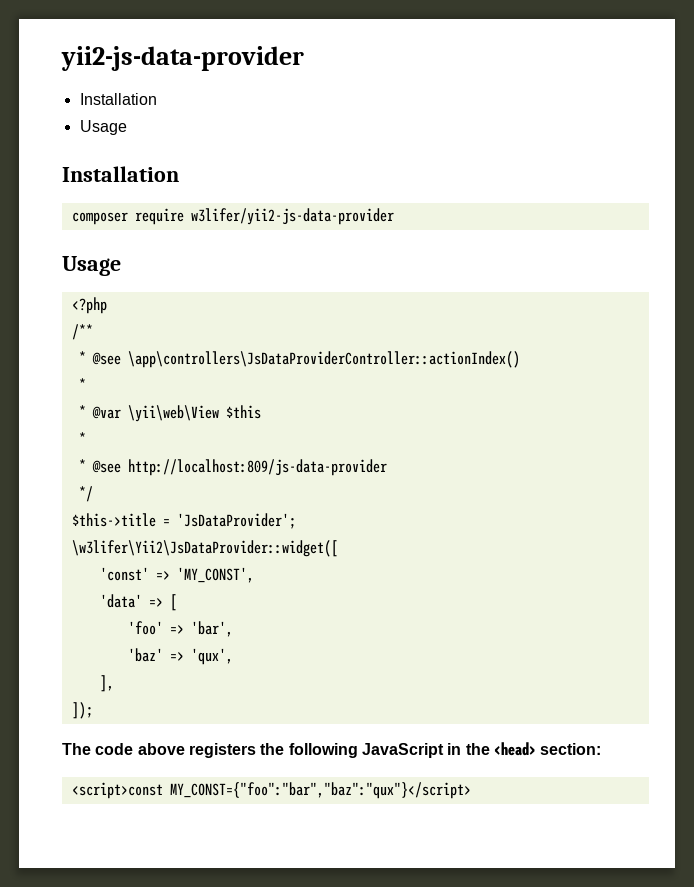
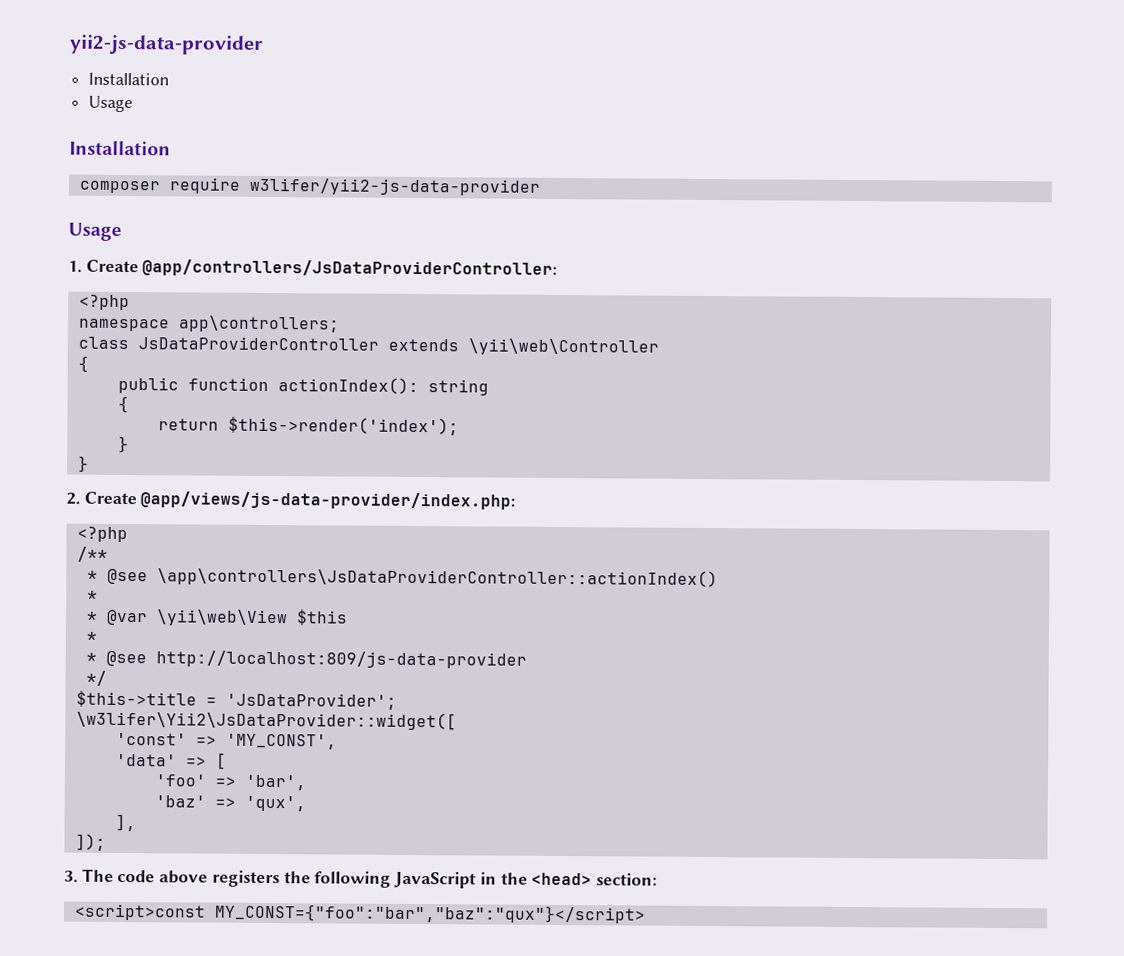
+ 1. Create @app/controllers/JsDataProviderController:
+ <?php
+ namespace app\controllers;
+ class JsDataProviderController extends \yii\web\Controller
+ {
+ public function actionIndex(): string
+ {
+ return $this->render('index');
+ }
+ }
+ 2. Create @app/views/js-data-provider/index.php:
- The code above registers the following JavaScript in the <head> section:
+ 3. The code above registers the following JavaScript in the <head> section:

